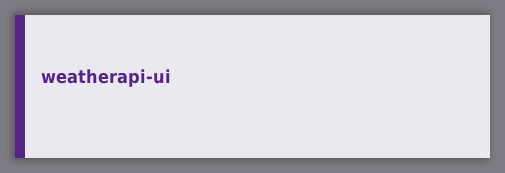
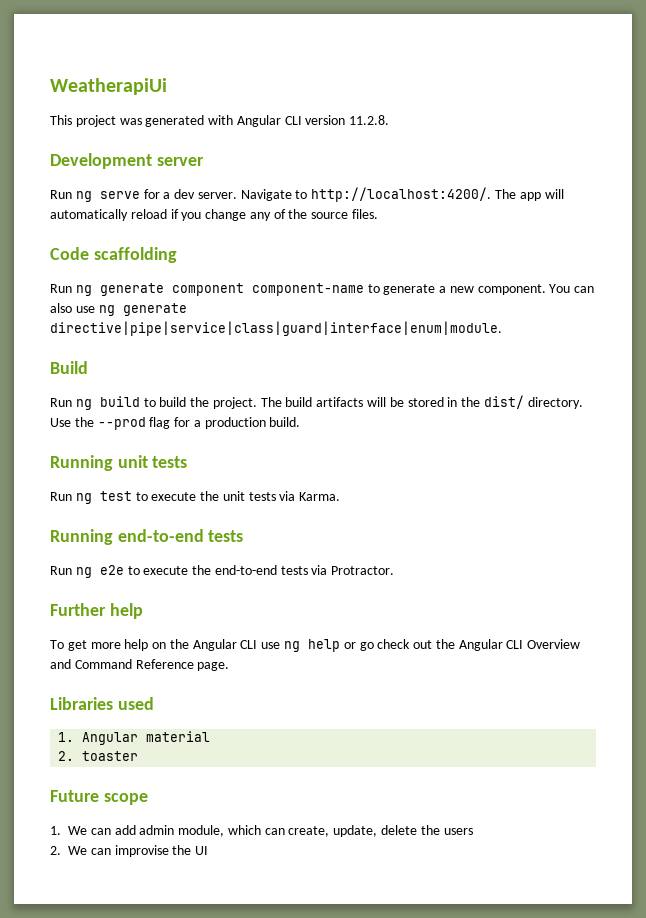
- weatherapi-ui
+ WeatherapiUi
+ This project was generated with Angular CLI version 11.2.8.
+ Development server
+ Run ng serve for a dev server. Navigate to http://localhost:4200/. The app will automatically reload if you change any of the source files.
+ Code scaffolding
+ Run ng generate component component-name to generate a new component. You can also use ng generate directive|pipe|service|class|guard|interface|enum|module.
+ Build
+ Run ng build to build the project. The build artifacts will be stored in the dist/ directory. Use the --prod flag for a production build.
+ Running unit tests
+ Run ng test to execute the unit tests via Karma.
+ Running end-to-end tests
+ Run ng e2e to execute the end-to-end tests via Protractor.
+ Further help
+ To get more help on the Angular CLI use ng help or go check out the Angular CLI Overview and Command Reference page.
+ Libraries used
+ 1. Angular material
+ 2. toaster
+ Future scope
+ 1. We can add admin module, which can create, update, delete the users
+ 2. We can improvise the UI

